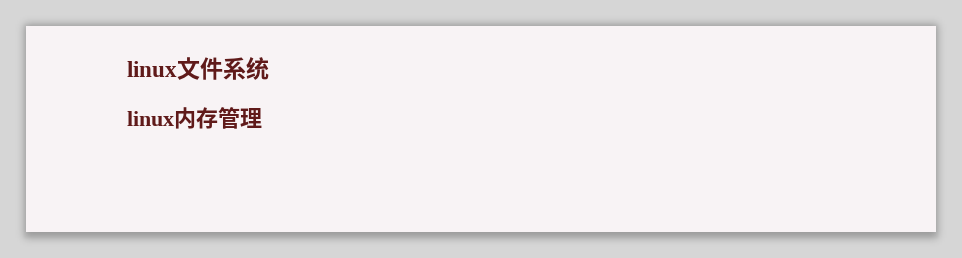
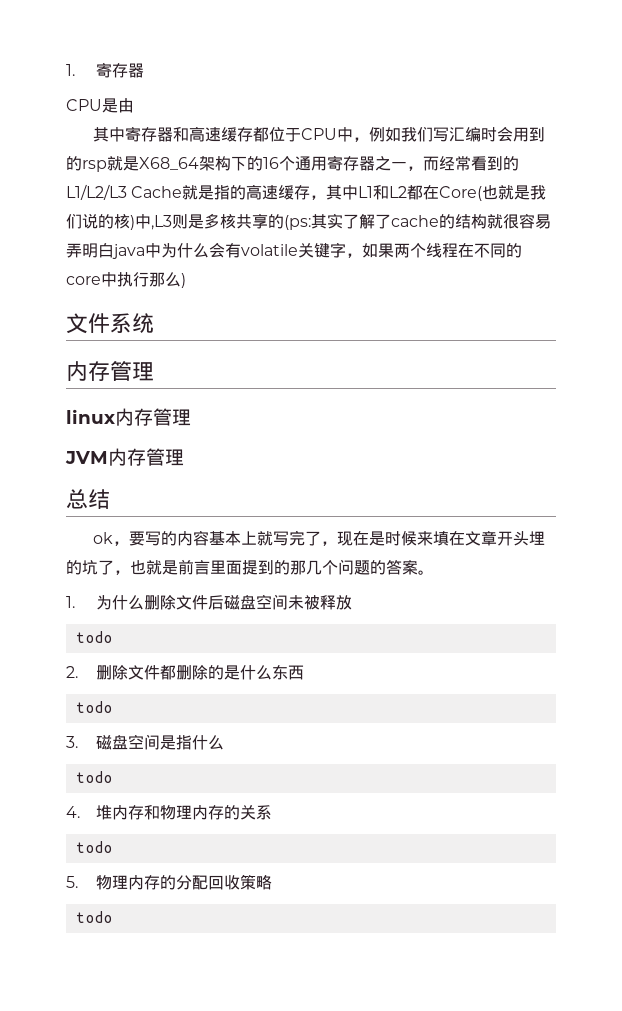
- linux文件系统
+ 1.寄存器
+ CPU是由
+ 其中寄存器和高速缓存都位于CPU中，例如我们写汇编时会用到的rsp就是X68_64架构下的16个通用寄存器之一，而经常看到的L1/L2/L3 Cache就是指的高速缓存，其中L1和L2都在Core(也就是我们说的核)中,L3则是多核共享的(ps:其实了解了cache的结构就很容易弄明白java中为什么会有volatile关键字，如果两个线程在不同的core中执行那么)
+ 文件系统
+ 内存管理
+ JVM内存管理
+ 总结
+ ok，要写的内容基本上就写完了，现在是时候来填在文章开头埋的坑了，也就是前言里面提到的那几个问题的答案。
+ 1.为什么删除文件后磁盘空间未被释放
+ todo
+ 2.删除文件都删除的是什么东西
+ todo
+ 3.磁盘空间是指什么
+ todo
+ 4.堆内存和物理内存的关系
+ todo
+ 5.物理内存的分配回收策略
+ todo

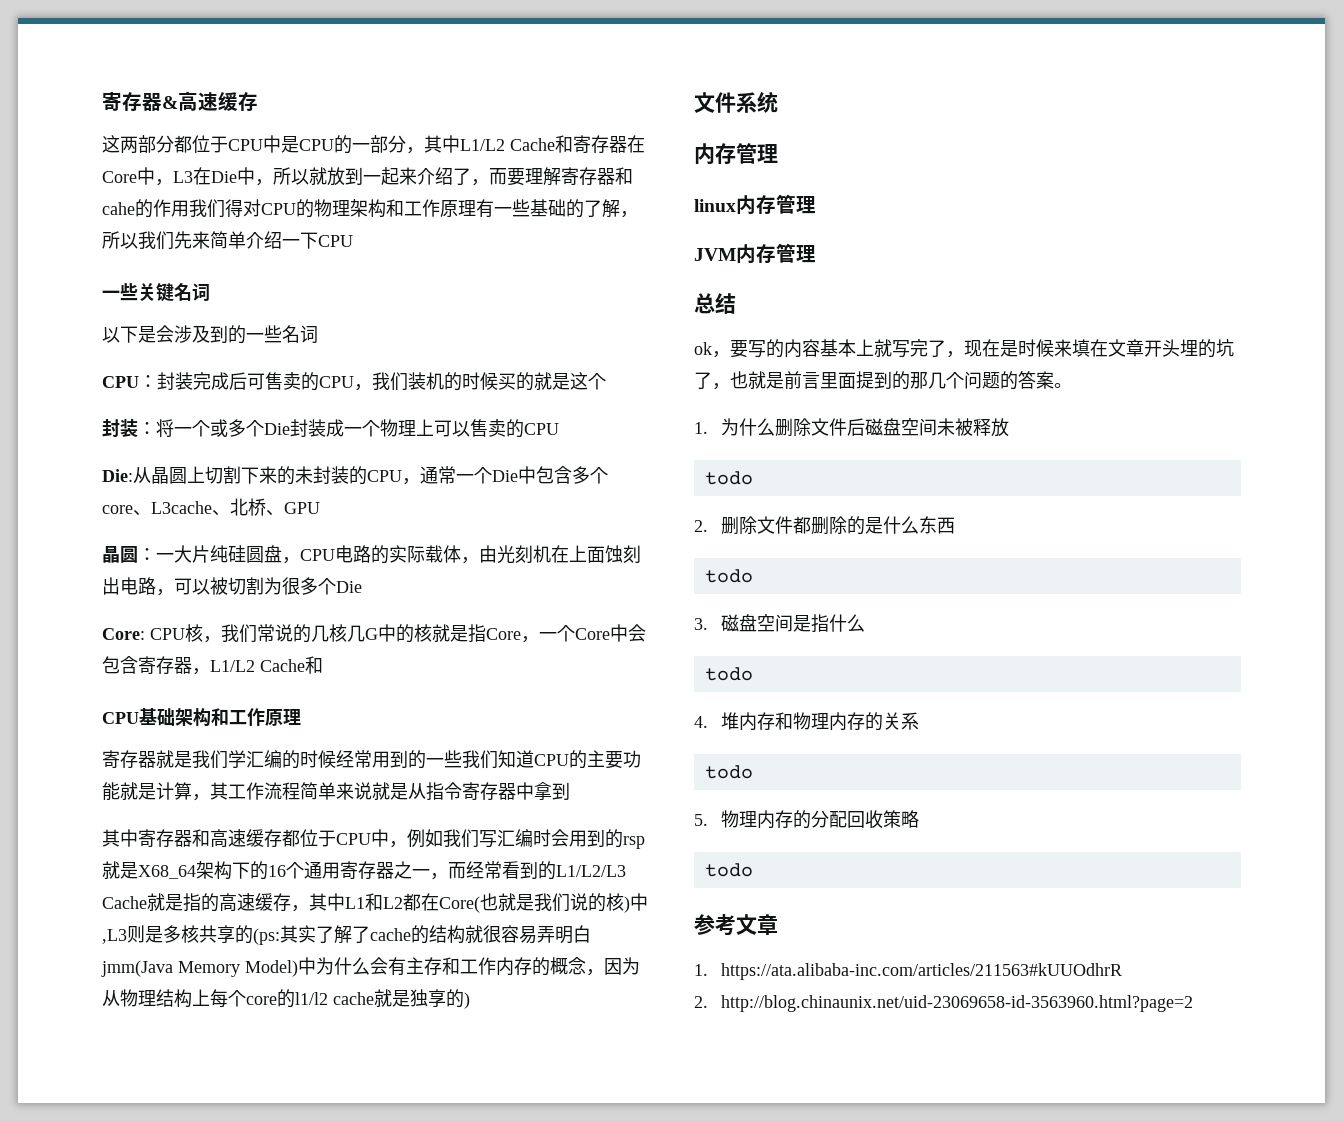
- 1.寄存器
- CPU是由
+ 寄存器&高速缓存
+ 这两部分都位于CPU中是CPU的一部分，其中L1/L2 Cache和寄存器在Core中，L3在Die中，所以就放到一起来介绍了，而要理解寄存器和cahe的作用我们得对CPU的物理架构和工作原理有一些基础的了解，所以我们先来简单介绍一下CPU
+ 一些关键名词
+ 以下是会涉及到的一些名词
+ CPU：封装完成后可售卖的CPU，我们装机的时候买的就是这个
+ 封装：将一个或多个Die封装成一个物理上可以售卖的CPU
+ Die:从晶圆上切割下来的未封装的CPU，通常一个Die中包含多个core、L3cache、北桥、GPU
+ 晶圆：一大片纯硅圆盘，CPU电路的实际载体，由光刻机在上面蚀刻出电路，可以被切割为很多个Die
+ Core: CPU核，我们常说的几核几G中的核就是指Core，一个Core中会包含寄存器，L1/L2 Cache和
+ CPU基础架构和工作原理
+ 寄存器就是我们学汇编的时候经常用到的一些我们知道CPU的主要功能就是计算，其工作流程简单来说就是从指令寄存器中拿到
- 其实了解了cache的结构就很容易弄明白java中为什么会有volatile关键字，如果两个线程在不同的core中执行那么)
+ 其实了解了cache的结构就很容易弄明白jmm(Java Memory Model)中为什么会有主存和工作内存的概念，因为从物理结构上每个core的l1/l2 cache就是独享的)
+ 参考文章
+ 1. https://ata.alibaba-inc.com/articles/211563#kUUOdhrR
+ 2. http://blog.chinaunix.net/uid-23069658-id-3563960.html?page=2

